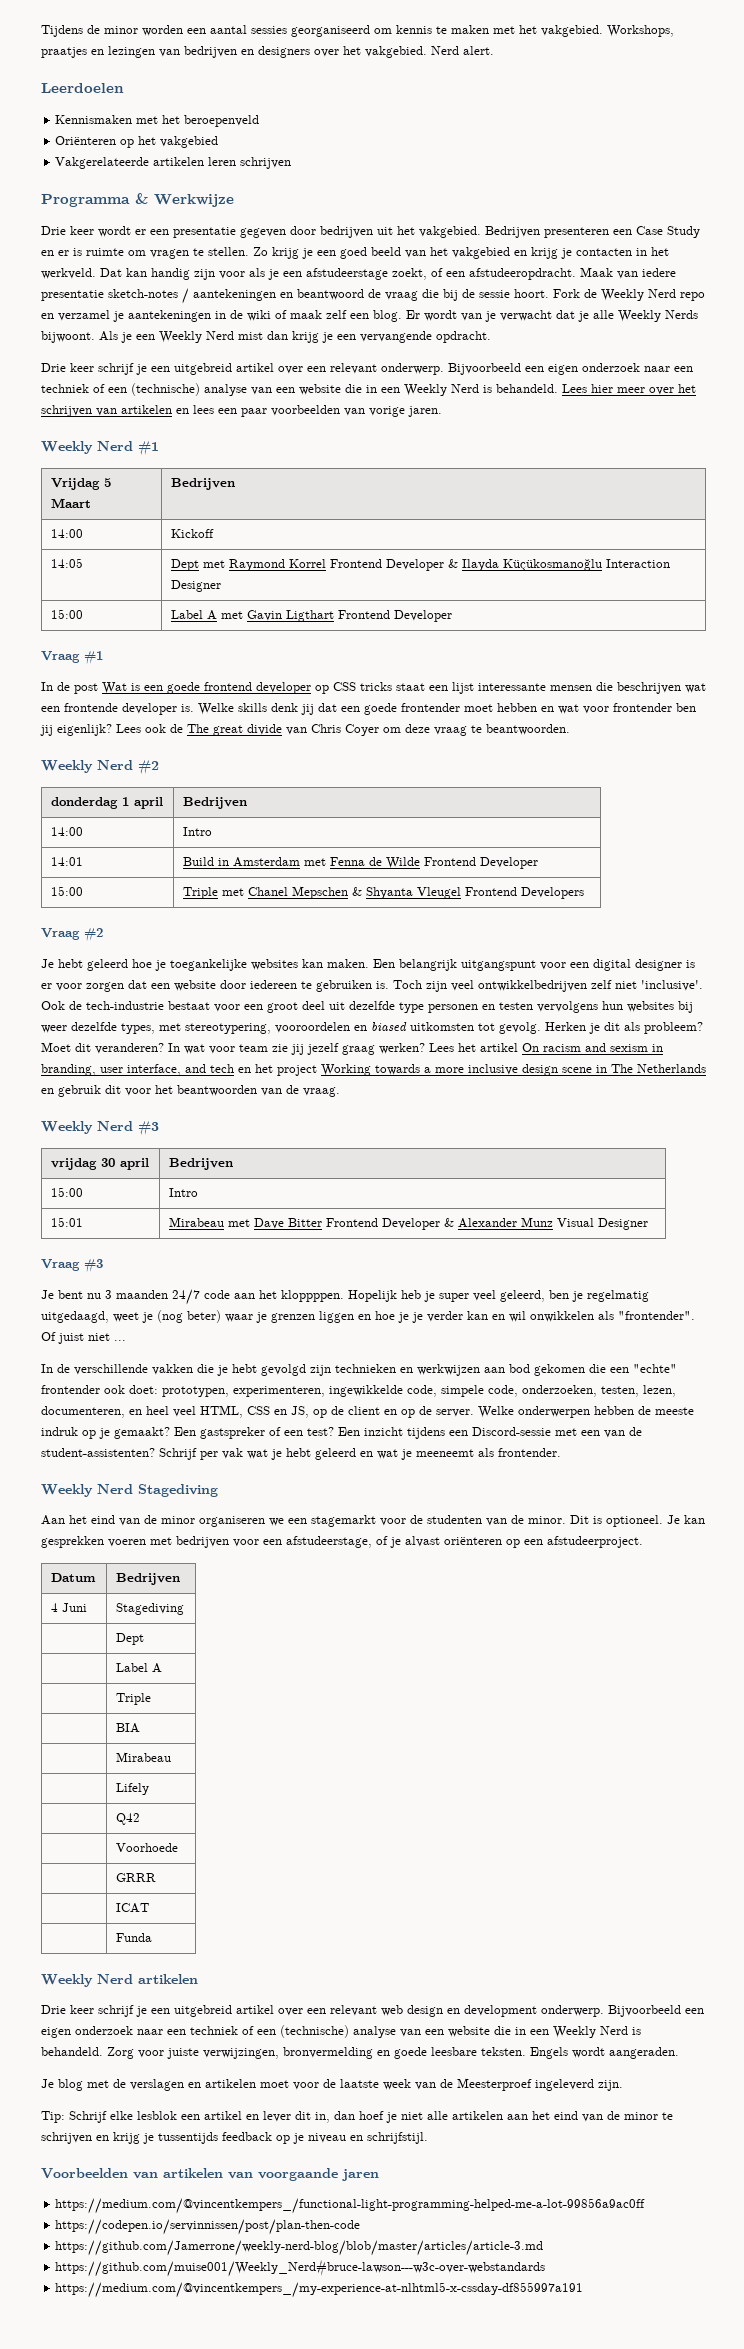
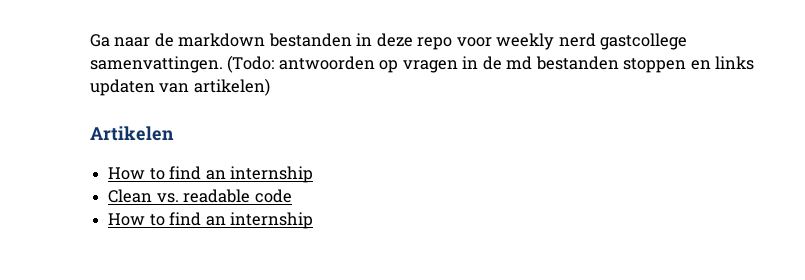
- Tijdens de minor worden een aantal sessies georganiseerd om kennis te maken met het vakgebied. Workshops, praatjes en lezingen van bedrijven en designers over het vakgebied. Nerd alert.
- Leerdoelen
- Kennismaken met het beroepenveld
- Oriënteren op het vakgebied
- Vakgerelateerde artikelen leren schrijven
- Programma & Werkwijze
- Drie keer wordt er een presentatie gegeven door bedrijven uit het vakgebied. Bedrijven presenteren een Case Study en er is ruimte om vragen te stellen. Zo krijg je een goed beeld van het vakgebied en krijg je contacten in het werkveld. Dat kan handig zijn voor als je een afstudeerstage zoekt, of een afstudeeropdracht. Maak van iedere presentatie sketch-notes / aantekeningen en beantwoord de vraag die bij de sessie hoort. Fork de Weekly Nerd repo en verzamel je aantekeningen in de wiki of maak zelf een blog. Er wordt van je verwacht dat je alle Weekly Nerds bijwoont. Als je een Weekly Nerd mist dan krijg je een vervangende opdracht.
- Drie keer schrijf je een uitgebreid artikel over een relevant onderwerp. Bijvoorbeeld een eigen onderzoek naar een techniek of een (technische) analyse van een website die in een Weekly Nerd is behandeld. Lees hier meer over het schrijven van artikelen en lees een paar voorbeelden van vorige jaren.
- Weekly Nerd #1
- Vrijdag 5 Maart | Bedrijven
- 14:00 | Kickoff
- 14:05 | Dept met Raymond Korrel Frontend Developer & Ilayda Küçükosmanoğlu Interaction Designer
- 15:00 | Label A met Gavin Ligthart Frontend Developer
- Vraag #1
- In de post Wat is een goede frontend developer op CSS tricks staat een lijst interessante mensen die beschrijven wat een frontende developer is. Welke skills denk jij dat een goede frontender moet hebben en wat voor frontender ben jij eigenlijk? Lees ook de The great divide van Chris Coyer om deze vraag te beantwoorden.
- Weekly Nerd #2
- donderdag 1 april | Bedrijven
- 14:00 | Intro
- 14:01 | Build in Amsterdam met Fenna de Wilde Frontend Developer
- 15:00 | Triple met Chanel Mepschen & Shyanta Vleugel Frontend Developers
- Vraag #2
- Je hebt geleerd hoe je toegankelijke websites kan maken. Een belangrijk uitgangspunt voor een digital designer is er voor zorgen dat een website door iedereen te gebruiken is. Toch zijn veel ontwikkelbedrijven zelf niet 'inclusive'. Ook de tech-industrie bestaat voor een groot deel uit dezelfde type personen en testen vervolgens hun websites bij weer dezelfde types, met stereotypering, vooroordelen en biased uitkomsten tot gevolg. Herken je dit als probleem? Moet dit veranderen? In wat voor team zie jij jezelf graag werken? Lees het artikel On racism and sexism in branding, user interface, and tech en het project Working towards a more inclusive design scene in The Netherlands en gebruik dit voor het beantwoorden van de vraag.
- Weekly Nerd #3
- vrijdag 30 april | Bedrijven
- 15:00 | Intro
- 15:01 | Mirabeau met Dave Bitter Frontend Developer & Alexander Munz Visual Designer
- Vraag #3
- Je bent nu 3 maanden 24/7 code aan het kloppppen. Hopelijk heb je super veel geleerd, ben je regelmatig uitgedaagd, weet je (nog beter) waar je grenzen liggen en hoe je je verder kan en wil onwikkelen als "frontender". Of juist niet ...
- In de verschillende vakken die je hebt gevolgd zijn technieken en werkwijzen aan bod gekomen die een "echte" frontender ook doet: prototypen, experimenteren, ingewikkelde code, simpele code, onderzoeken, testen, lezen, documenteren, en heel veel HTML, CSS en JS, op de client en op de server. Welke onderwerpen hebben de meeste indruk op je gemaakt? Een gastspreker of een test? Een inzicht tijdens een Discord-sessie met een van de student-assistenten? Schrijf per vak wat je hebt geleerd en wat je meeneemt als frontender.
- Weekly Nerd Stagediving
- Aan het eind van de minor organiseren we een stagemarkt voor de studenten van de minor. Dit is optioneel. Je kan gesprekken voeren met bedrijven voor een afstudeerstage, of je alvast oriënteren op een afstudeerproject.
- Datum | Bedrijven
- 4 Juni | Stagediving
- | Dept
- | Label A
- | Triple
- | BIA
- | Mirabeau
- | Lifely
- | Q42
- | Voorhoede
- | GRRR
- | ICAT
- | Funda
- Weekly Nerd artikelen
- Drie keer schrijf je een uitgebreid artikel over een relevant web design en development onderwerp. Bijvoorbeeld een eigen onderzoek naar een techniek of een (technische) analyse van een website die in een Weekly Nerd is behandeld. Zorg voor juiste verwijzingen, bronvermelding en goede leesbare teksten. Engels wordt aangeraden.
- Je blog met de verslagen en artikelen moet voor de laatste week van de Meesterproef ingeleverd zijn.
- Tip: Schrijf elke lesblok een artikel en lever dit in, dan hoef je niet alle artikelen aan het eind van de minor te schrijven en krijg je tussentijds feedback op je niveau en schrijfstijl.
- Voorbeelden van artikelen van voorgaande jaren
- https://medium.com/@vincentkempers_/functional-light-programming-helped-me-a-lot-99856a9ac0ff
- https://codepen.io/servinnissen/post/plan-then-code
- https://github.com/Jamerrone/weekly-nerd-blog/blob/master/articles/article-3.md
- https://github.com/muise001/Weekly_Nerd#bruce-lawson---w3c-over-webstandards
- https://medium.com/@vincentkempers_/my-experience-at-nlhtml5-x-cssday-df855997a191
+ Ga naar de markdown bestanden in deze repo voor weekly nerd gastcollege samenvattingen. (Todo: antwoorden op vragen in de md bestanden stoppen en links updaten van artikelen)
+ Artikelen
+ How to find an internship
+ Clean vs. readable code
+ How to find an internship

